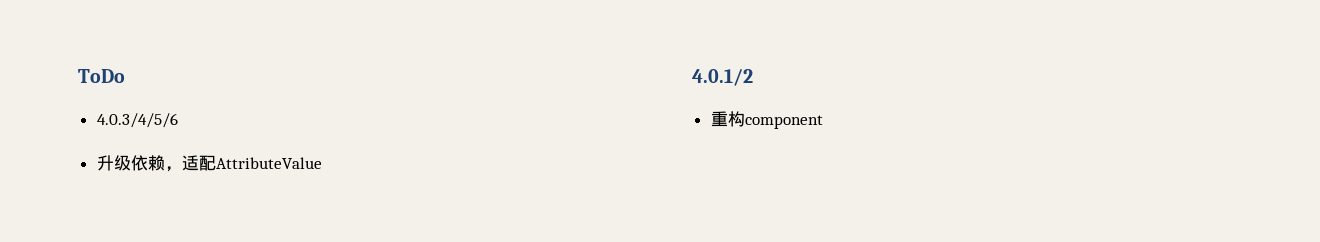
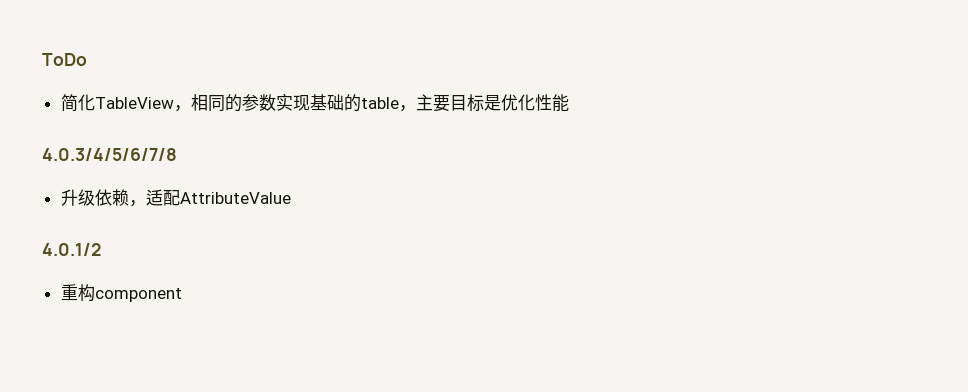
- 4.0.3/4/5/6
+ 简化TableView，相同的参数实现基础的table，主要目标是优化性能
+ 4.0.3/4/5/6/7/8

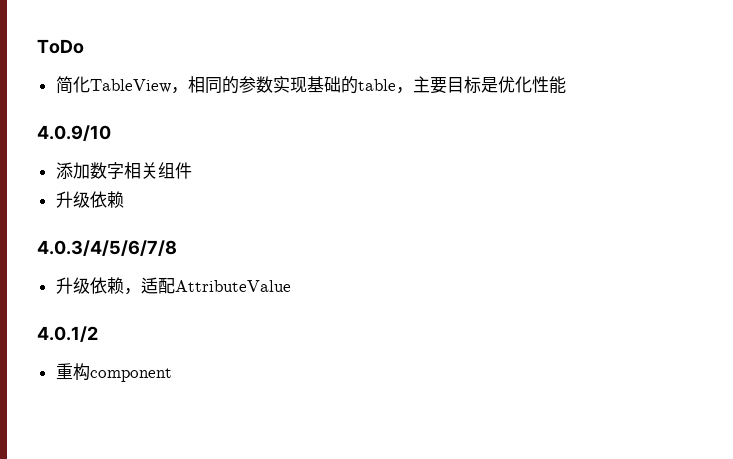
+ 4.0.9/10
+ 添加数字相关组件
+ 升级依赖

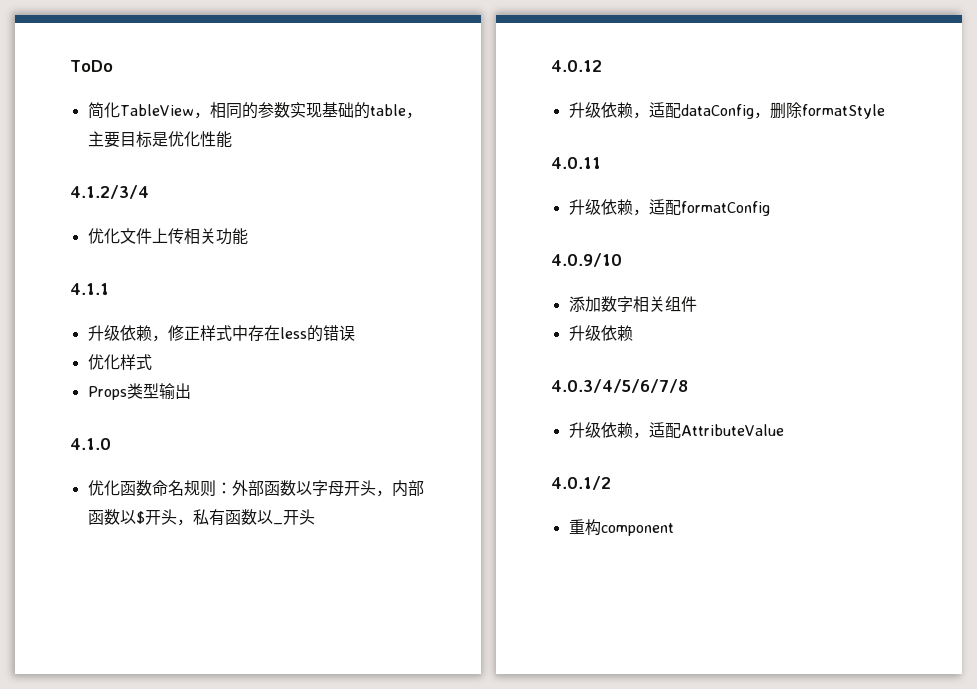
+ 4.1.2/3/4
+ 优化文件上传相关功能
+ 4.1.1
+ 升级依赖，修正样式中存在less的错误
+ 优化样式
+ Props类型输出
+ 4.1.0
+ 优化函数命名规则：外部函数以字母开头，内部函数以$开头，私有函数以_开头
+ 4.0.12
+ 升级依赖，适配dataConfig，删除formatStyle
+ 4.0.11
+ 升级依赖，适配formatConfig

